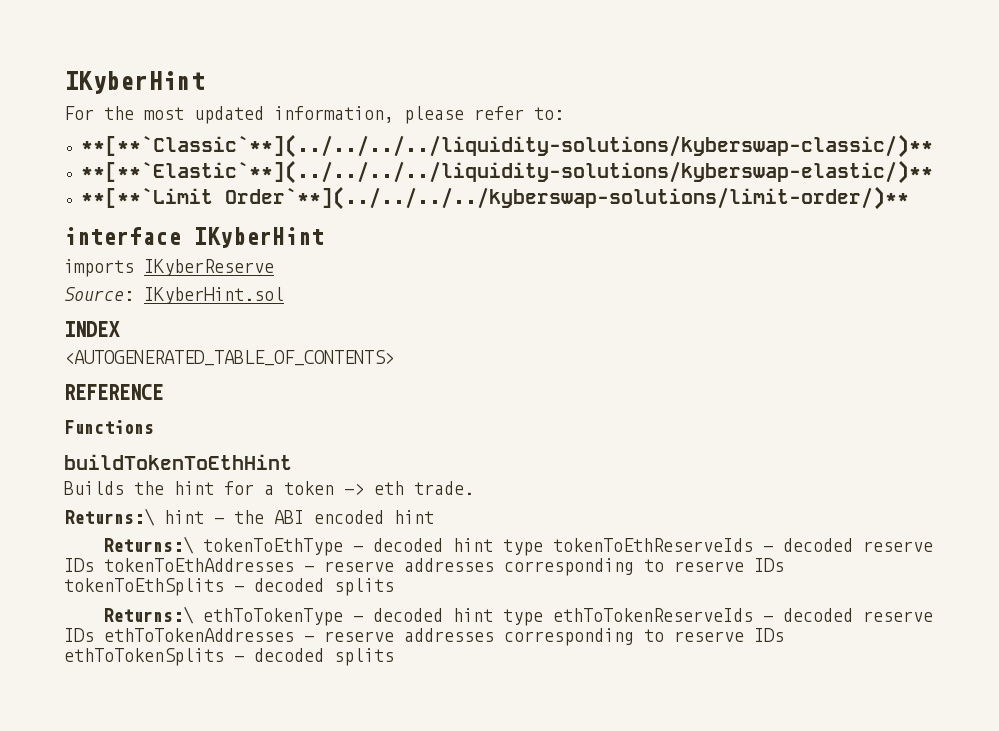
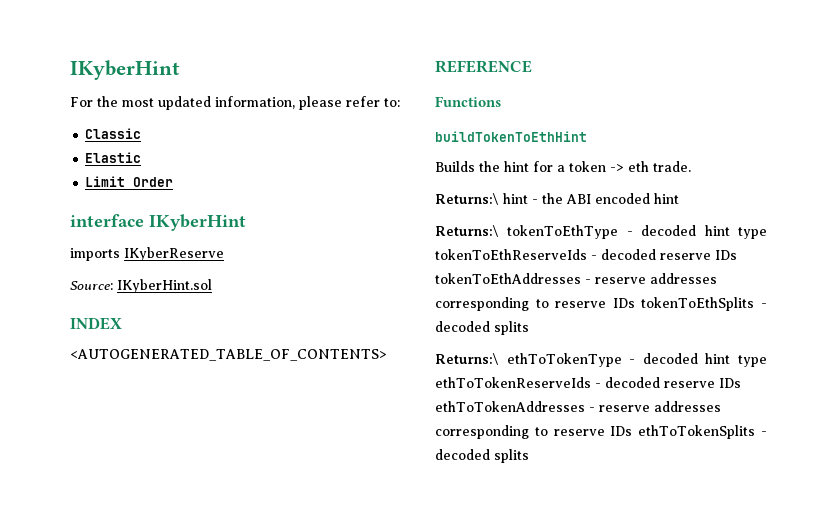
- **[**`Classic`**](../../../../liquidity-solutions/kyberswap-classic/)**
- **[**`Elastic`**](../../../../liquidity-solutions/kyberswap-elastic/)**
- **[**`Limit Order`**](../../../../kyberswap-solutions/limit-order/)**
+ Classic
+ Elastic
+ Limit Order

